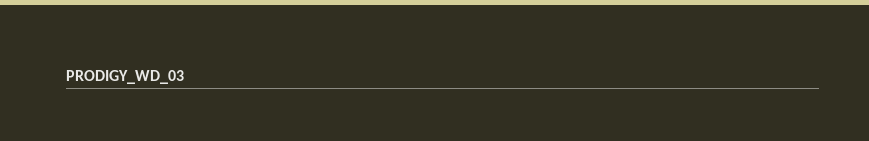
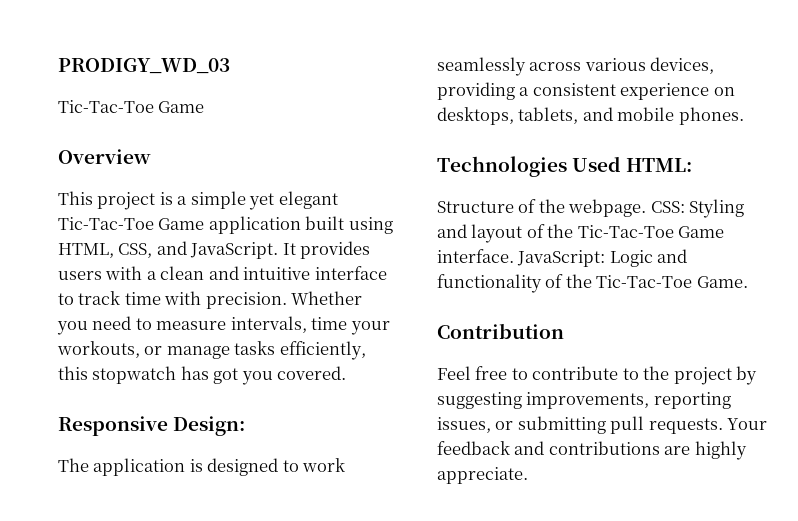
  PRODIGY_WD_03
+ Tic-Tac-Toe Game
+ Overview
+ This project is a simple yet elegant Tic-Tac-Toe Game application built using HTML, CSS, and JavaScript. It provides users with a clean and intuitive interface to track time with precision. Whether you need to measure intervals, time your workouts, or manage tasks efficiently, this stopwatch has got you covered.
+ Responsive Design:
+ The application is designed to work seamlessly across various devices, providing a consistent experience on desktops, tablets, and mobile phones.
+ Technologies Used HTML:
+ Structure of the webpage. CSS: Styling and layout of the Tic-Tac-Toe Game interface. JavaScript: Logic and functionality of the Tic-Tac-Toe Game.
+ Contribution
+ Feel free to contribute to the project by suggesting improvements, reporting issues, or submitting pull requests. Your feedback and contributions are highly appreciate.

